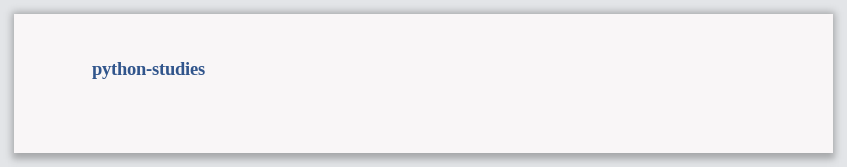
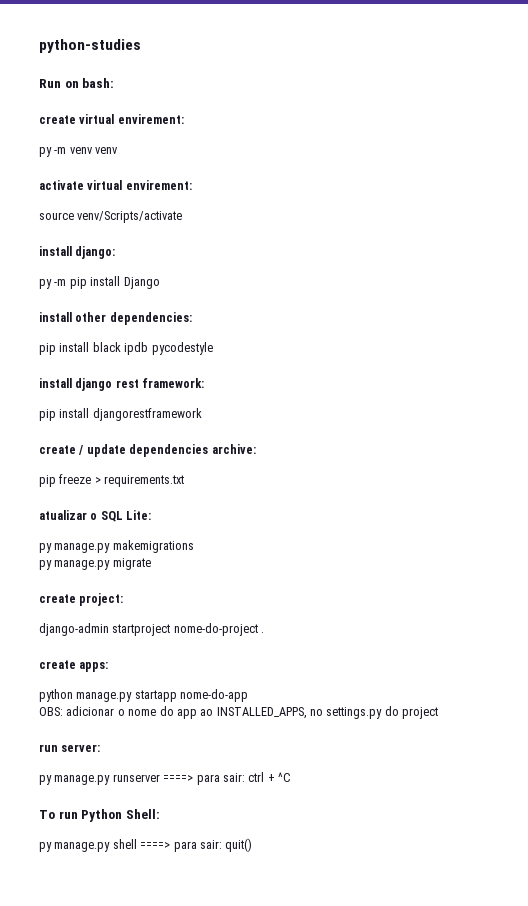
+ Run on bash:
+ create virtual envirement:
+ py -m venv venv
+ activate virtual envirement:
+ source venv/Scripts/activate
+ install django:
+ py -m pip install Django
+ install other dependencies:
+ pip install black ipdb pycodestyle
+ install django rest framework:
+ pip install djangorestframework
+ create / update dependencies archive:
+ pip freeze > requirements.txt
+ atualizar o SQL Lite:
+ py manage.py makemigrations
+ py manage.py migrate
+ create project:
+ django-admin startproject nome-do-project .
+ create apps:
+ python manage.py startapp nome-do-app
+ OBS: adicionar o nome do app ao INSTALLED_APPS, no settings.py do project
+ run server:
+ py manage.py runserver ====> para sair: ctrl + ^C
+ To run Python Shell:
+ py manage.py shell ====> para sair: quit()

